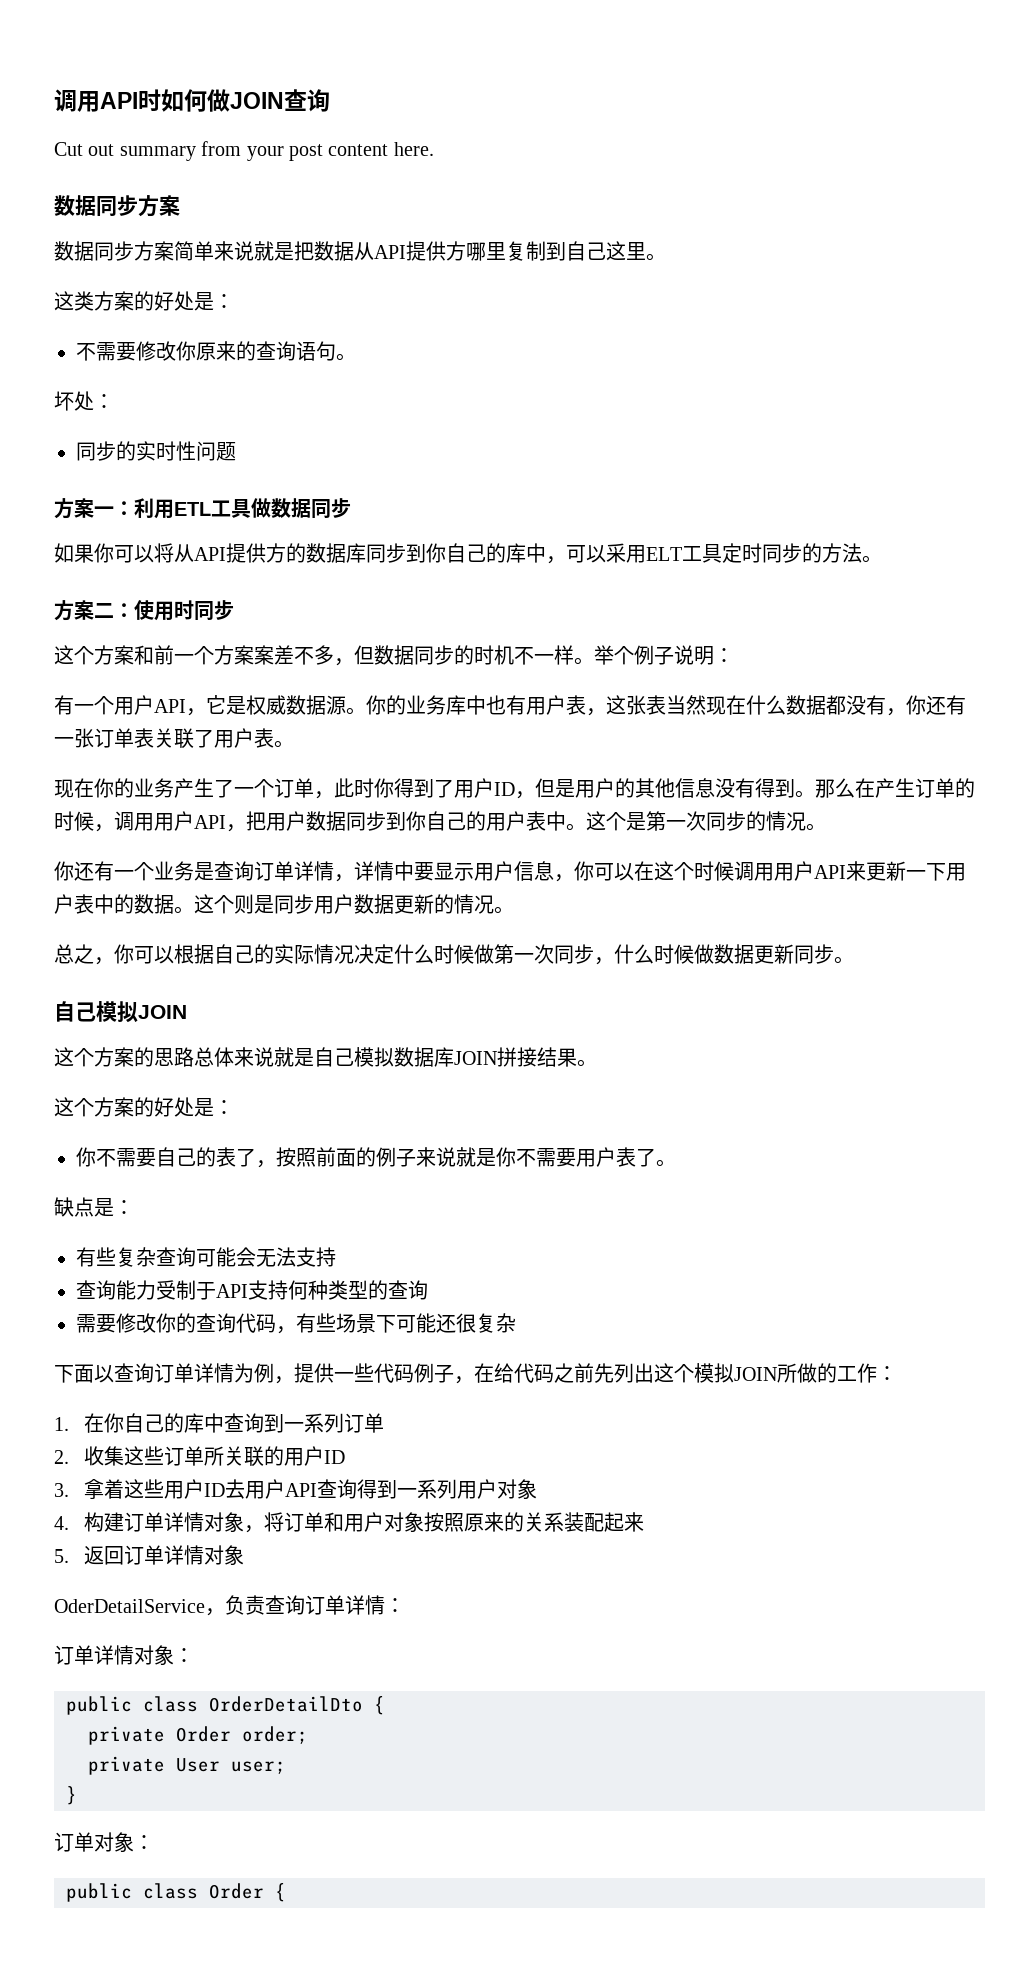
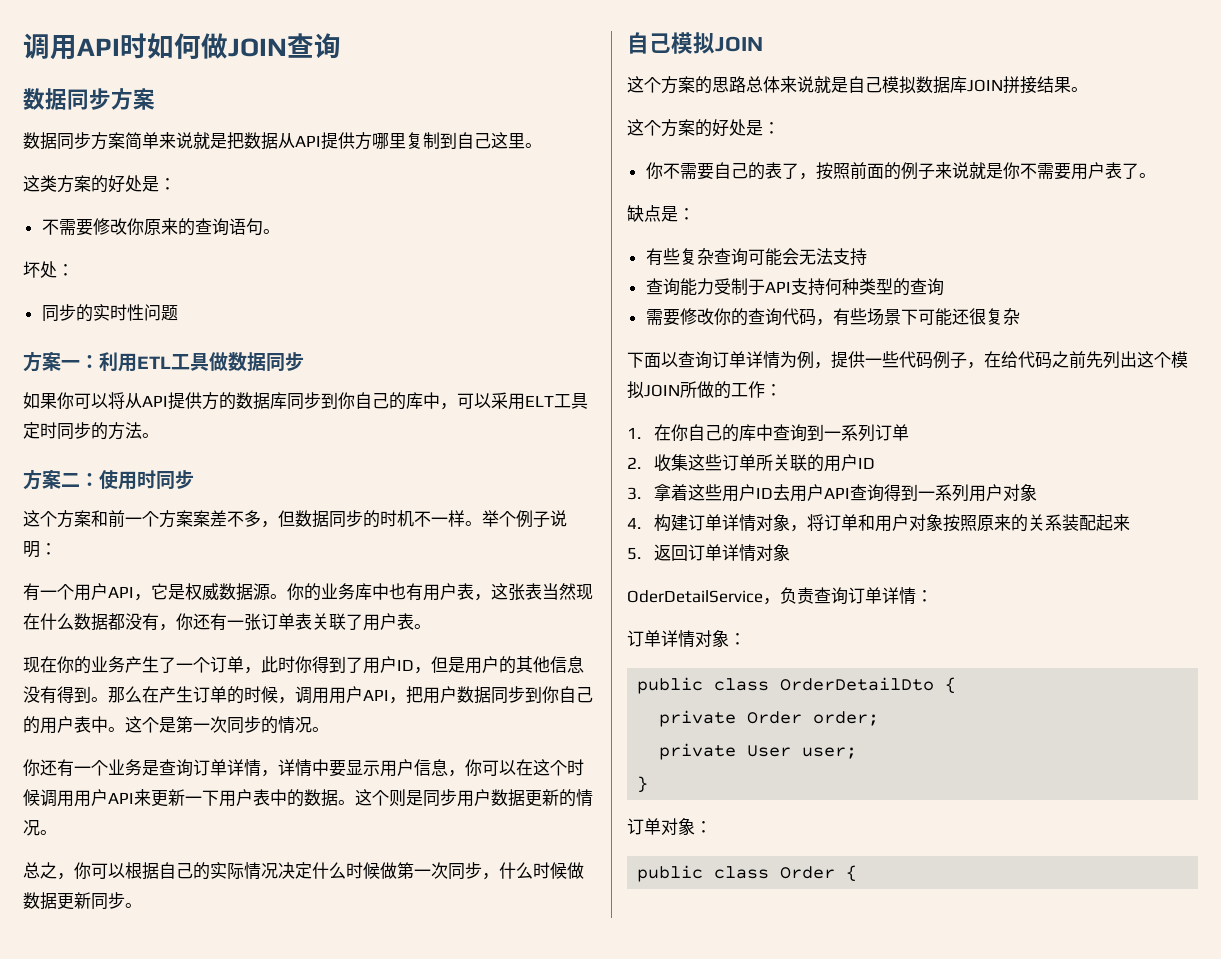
- Cut out summary from your post content here.

